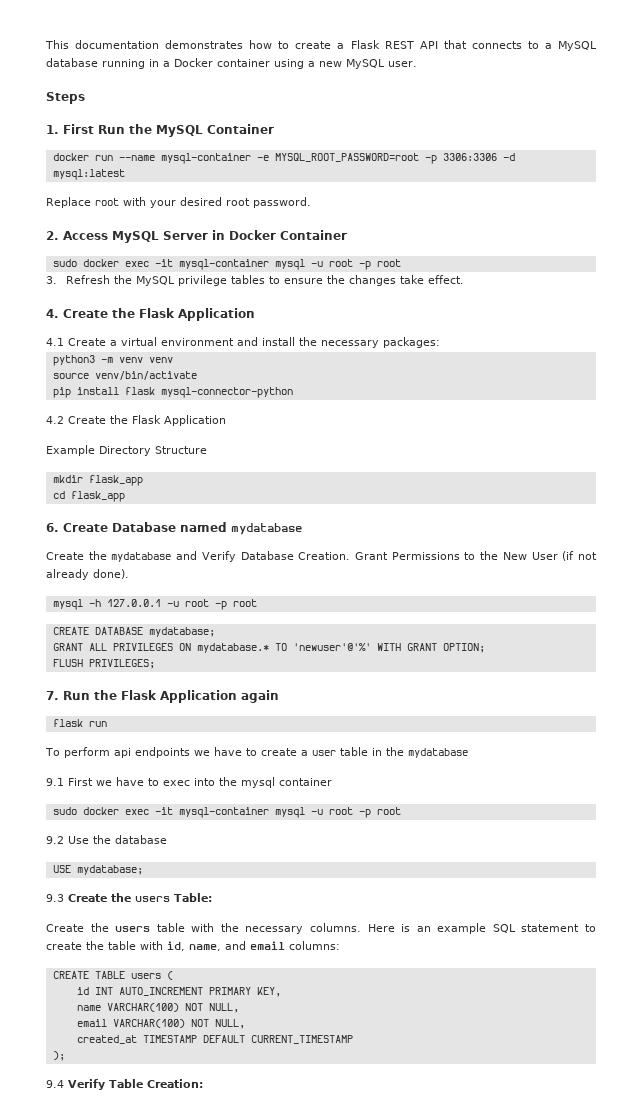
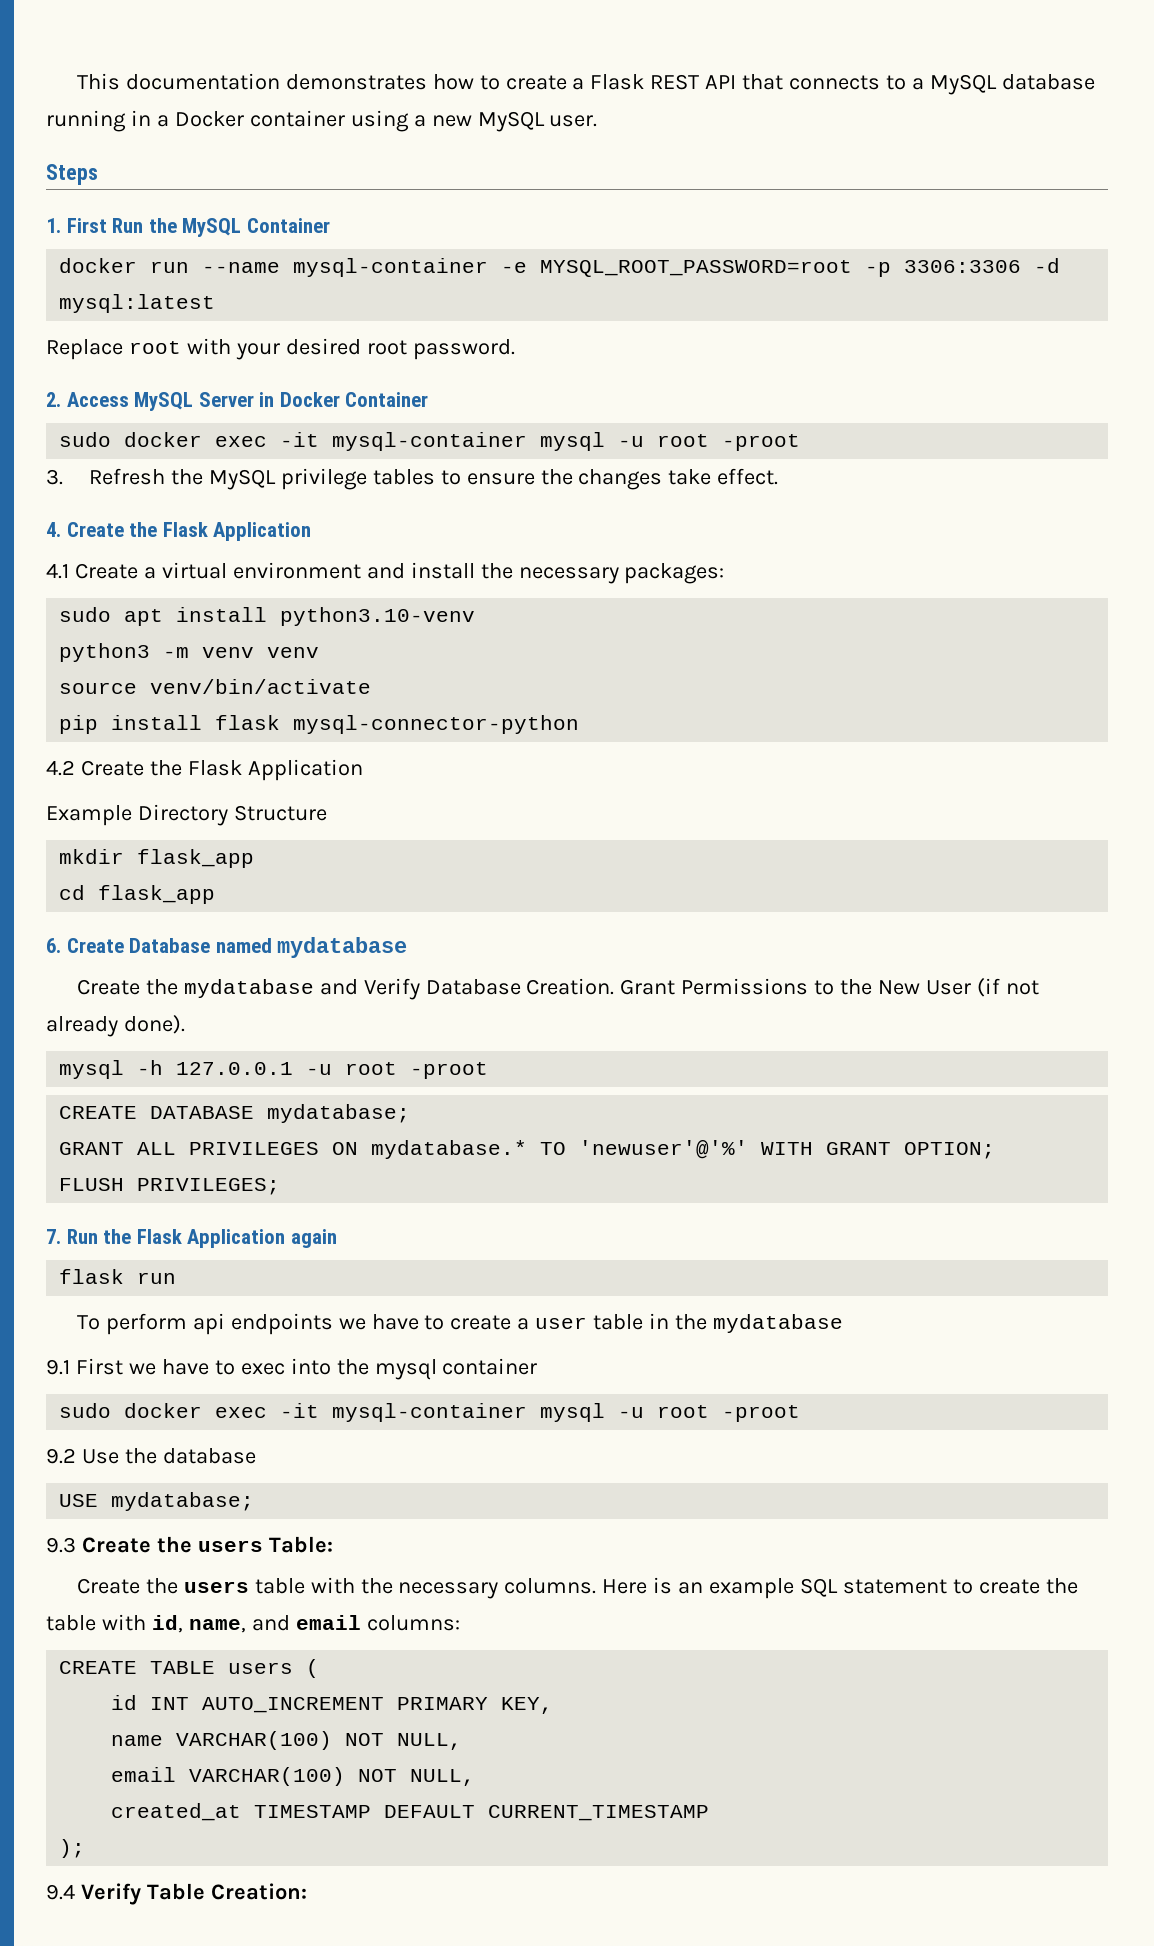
  2. Access MySQL Server in Docker Container
- sudo docker exec -it mysql-container mysql -u root -p root
+ sudo docker exec -it mysql-container mysql -u root -proot
+ sudo apt install python3.10-venv
- mysql -h 127.0.0.1 -u root -p root
+ mysql -h 127.0.0.1 -u root -proot
  9.1 First we have to exec into the mysql container
- sudo docker exec -it mysql-container mysql -u root -p root
+ sudo docker exec -it mysql-container mysql -u root -proot

